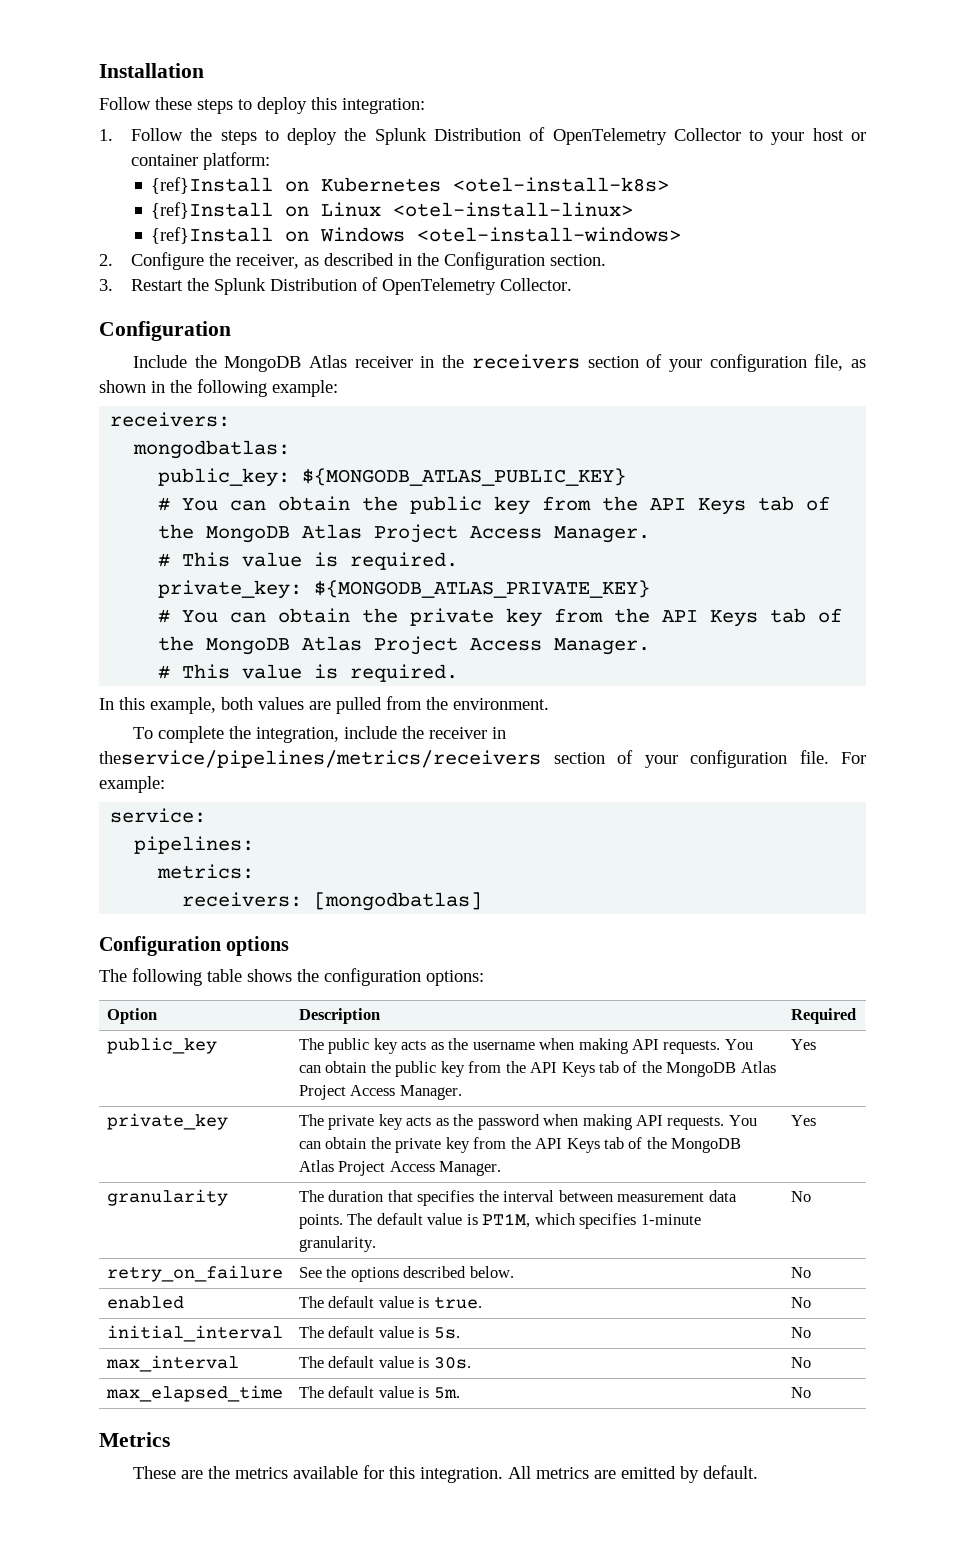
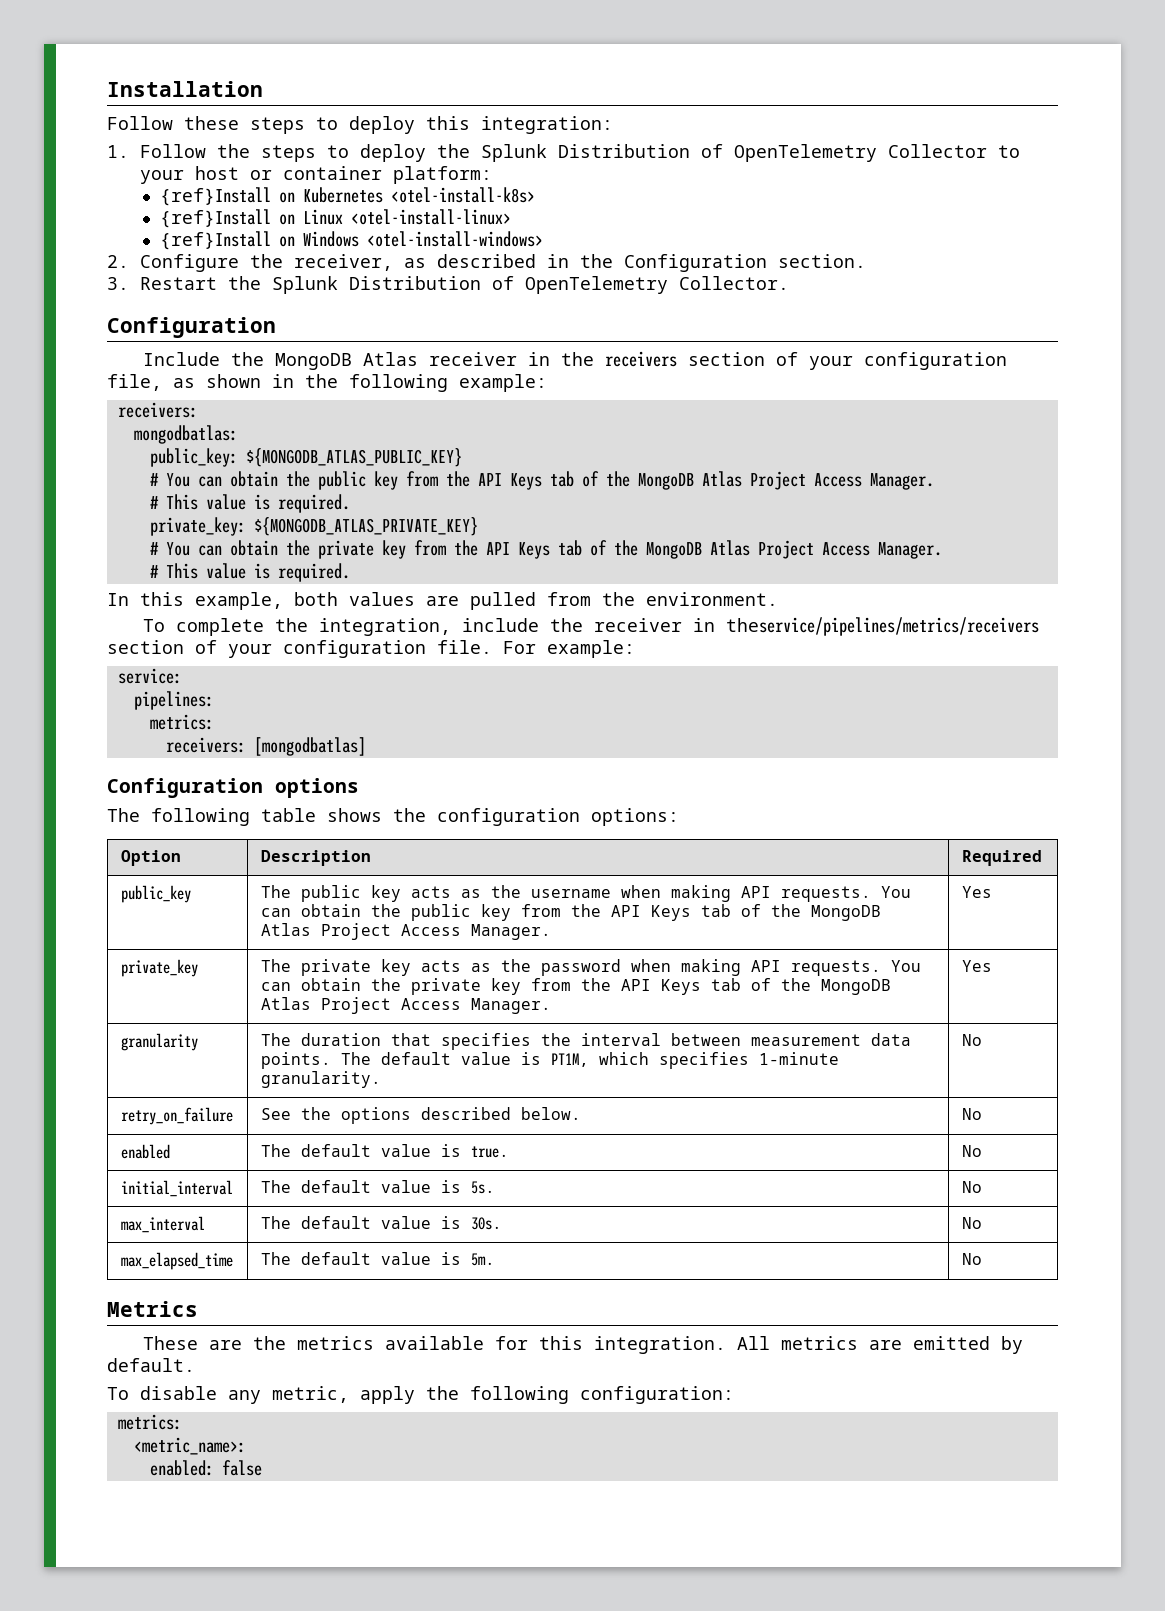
+ To disable any metric, apply the following configuration:
+ metrics:
+ <metric_name>:
+ enabled: false

